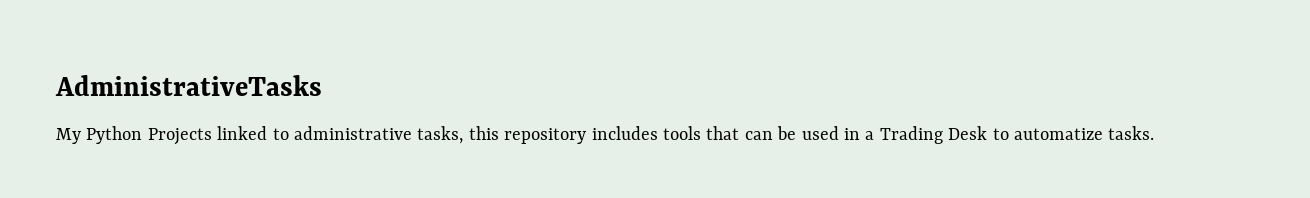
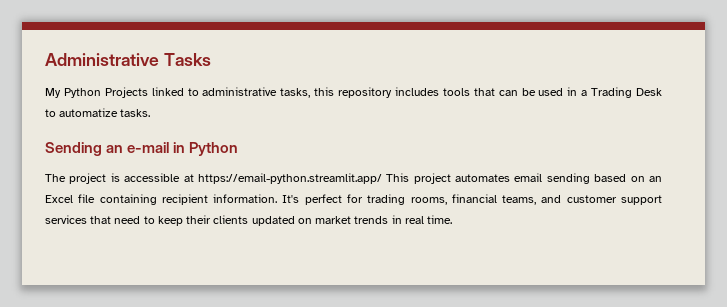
- AdministrativeTasks
+ Administrative Tasks
+ Sending an e-mail in Python
+ The project is accessible at https://email-python.streamlit.app/ This project automates email sending based on an Excel file containing recipient information. It's perfect for trading rooms, financial teams, and customer support services that need to keep their clients updated on market trends in real time.

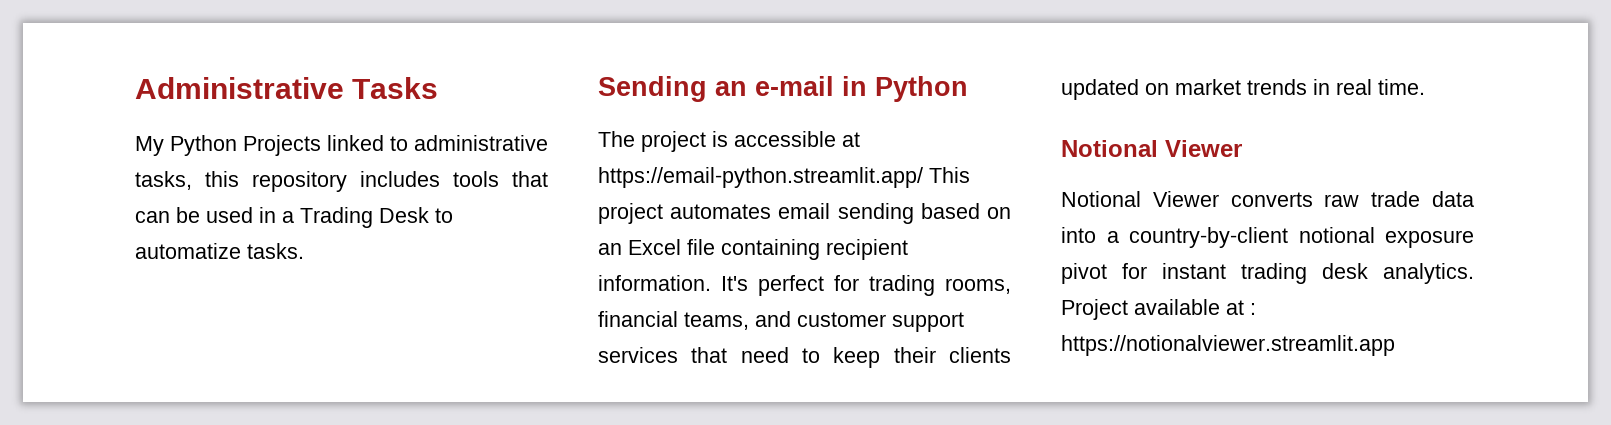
  It's perfect for trading rooms, financial teams, and customer support services that need to keep their clients updated on market trends in real time.
+ Notional Viewer
+ Notional Viewer converts raw trade data into a country-by-client notional exposure pivot for instant trading desk analytics. Project available at : https://notionalviewer.streamlit.app

